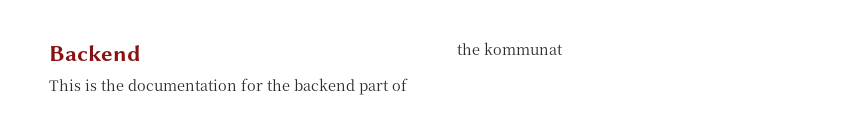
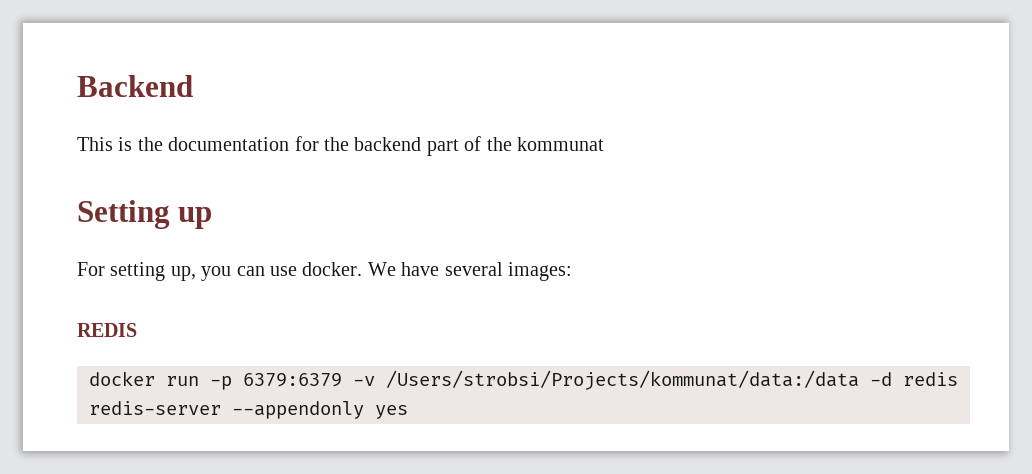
+ Setting up
+ For setting up, you can use docker. We have several images:
+ REDIS
+ docker run -p 6379:6379 -v /Users/strobsi/Projects/kommunat/data:/data -d redis redis-server --appendonly yes

